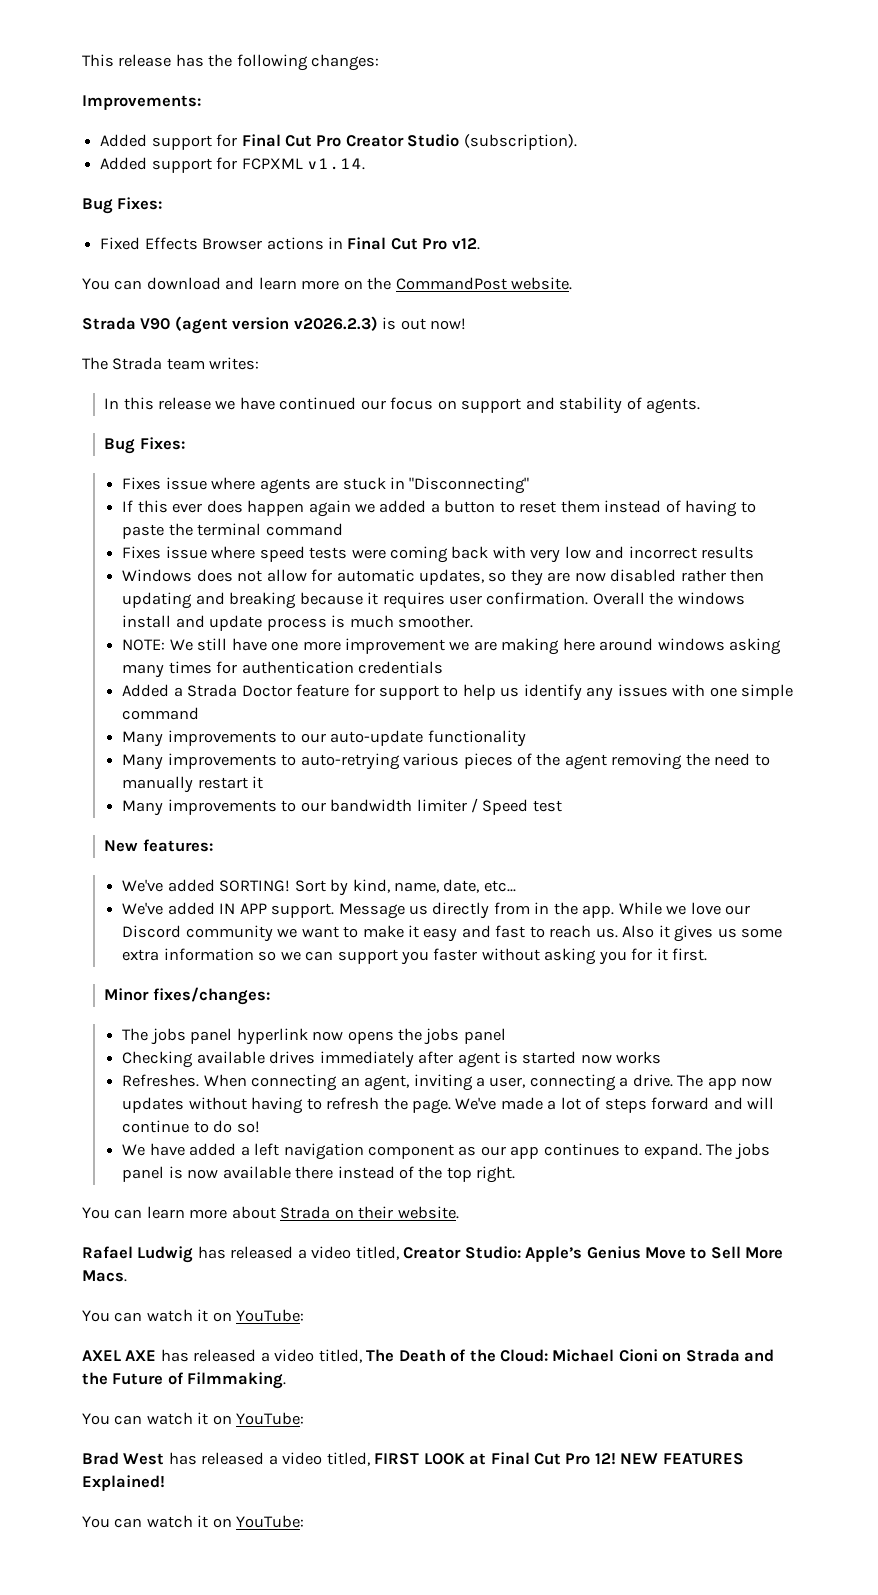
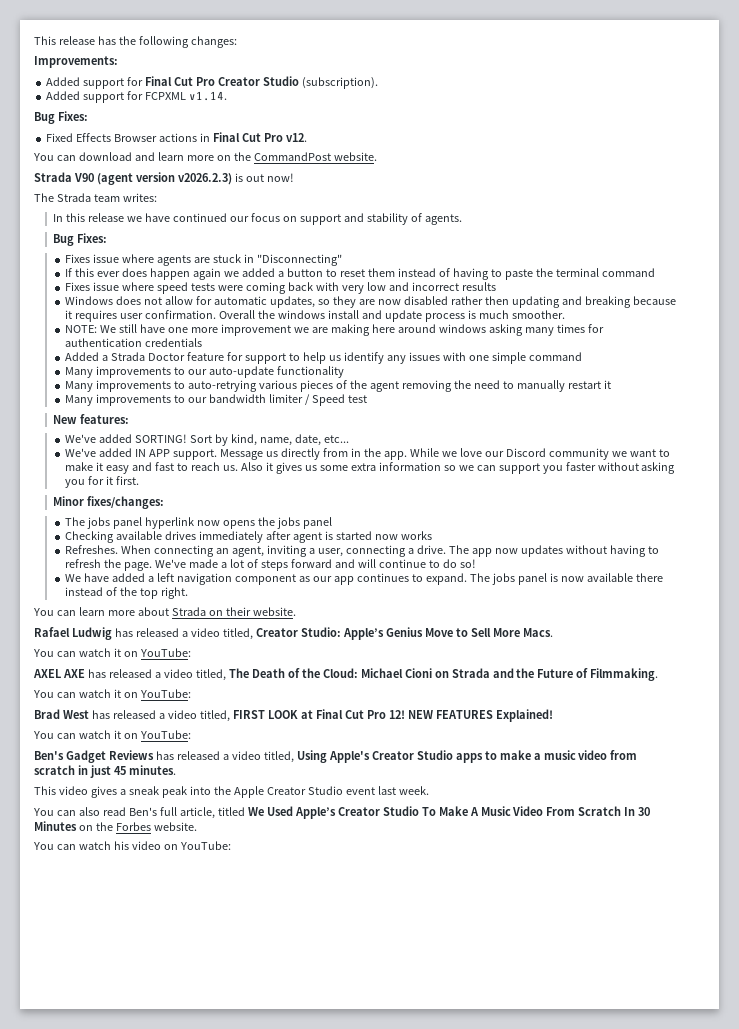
+ Ben's Gadget Reviews has released a video titled, Using Apple's Creator Studio apps to make a music video from scratch in just 45 minutes.
+ This video gives a sneak peak into the Apple Creator Studio event last week.
+ You can also read Ben's full article, titled We Used Apple’s Creator Studio To Make A Music Video From Scratch In 30 Minutes on the Forbes website.
+ You can watch his video on YouTube:

